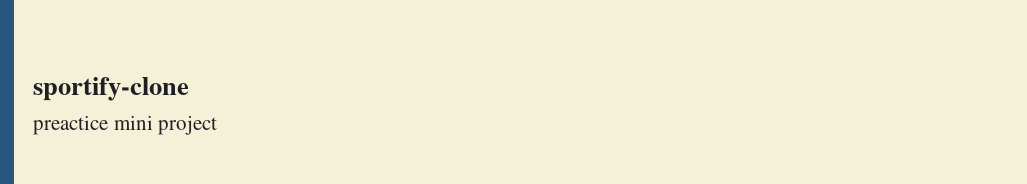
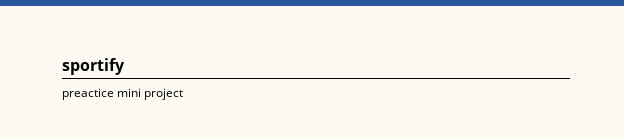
- sportify-clone
+ sportify

